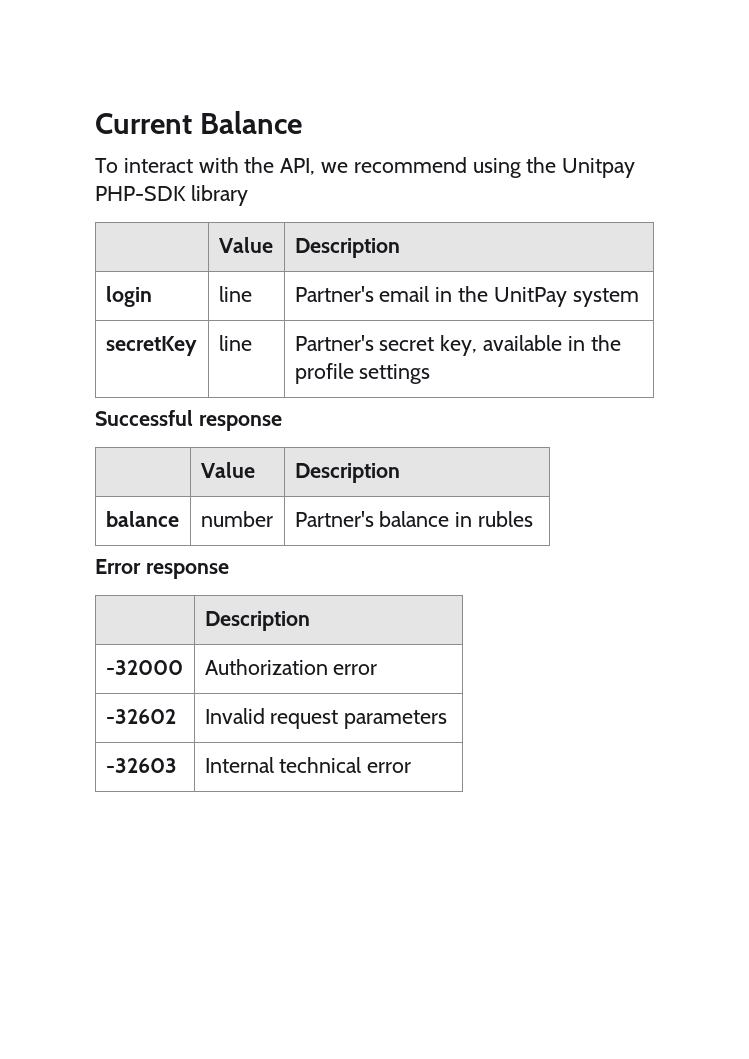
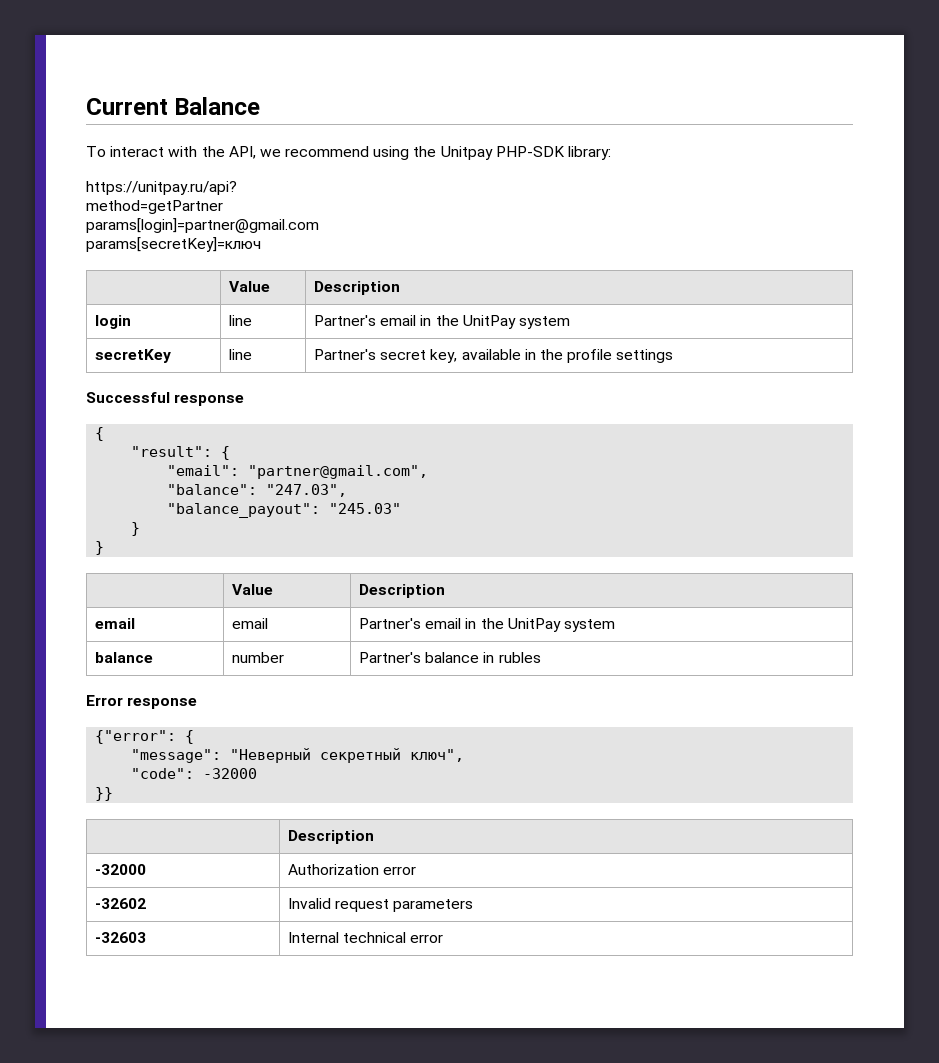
- To interact with the API, we recommend using the Unitpay PHP-SDK library
+ To interact with the API, we recommend using the Unitpay PHP-SDK library:
+ https://unitpay.ru/api?
+ method=getPartner
+ params[login]=partner@gmail.com
+ params[secretKey]=ключ
  Successful response
+ {
+ "result": {
+ "email": "partner@gmail.com",
+ "balance": "247.03",
+ "balance_payout": "245.03"
+ }
+ }
  | Value | Description
+ email | email | Partner's email in the UnitPay system
+ {"error": {
+ "message": "Неверный секретный ключ",
+ "code": -32000
+ }}

